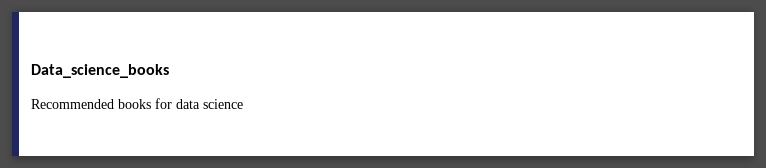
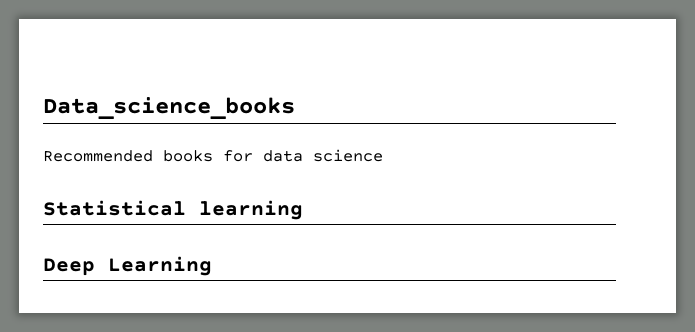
+ Statistical learning
+ Deep Learning

